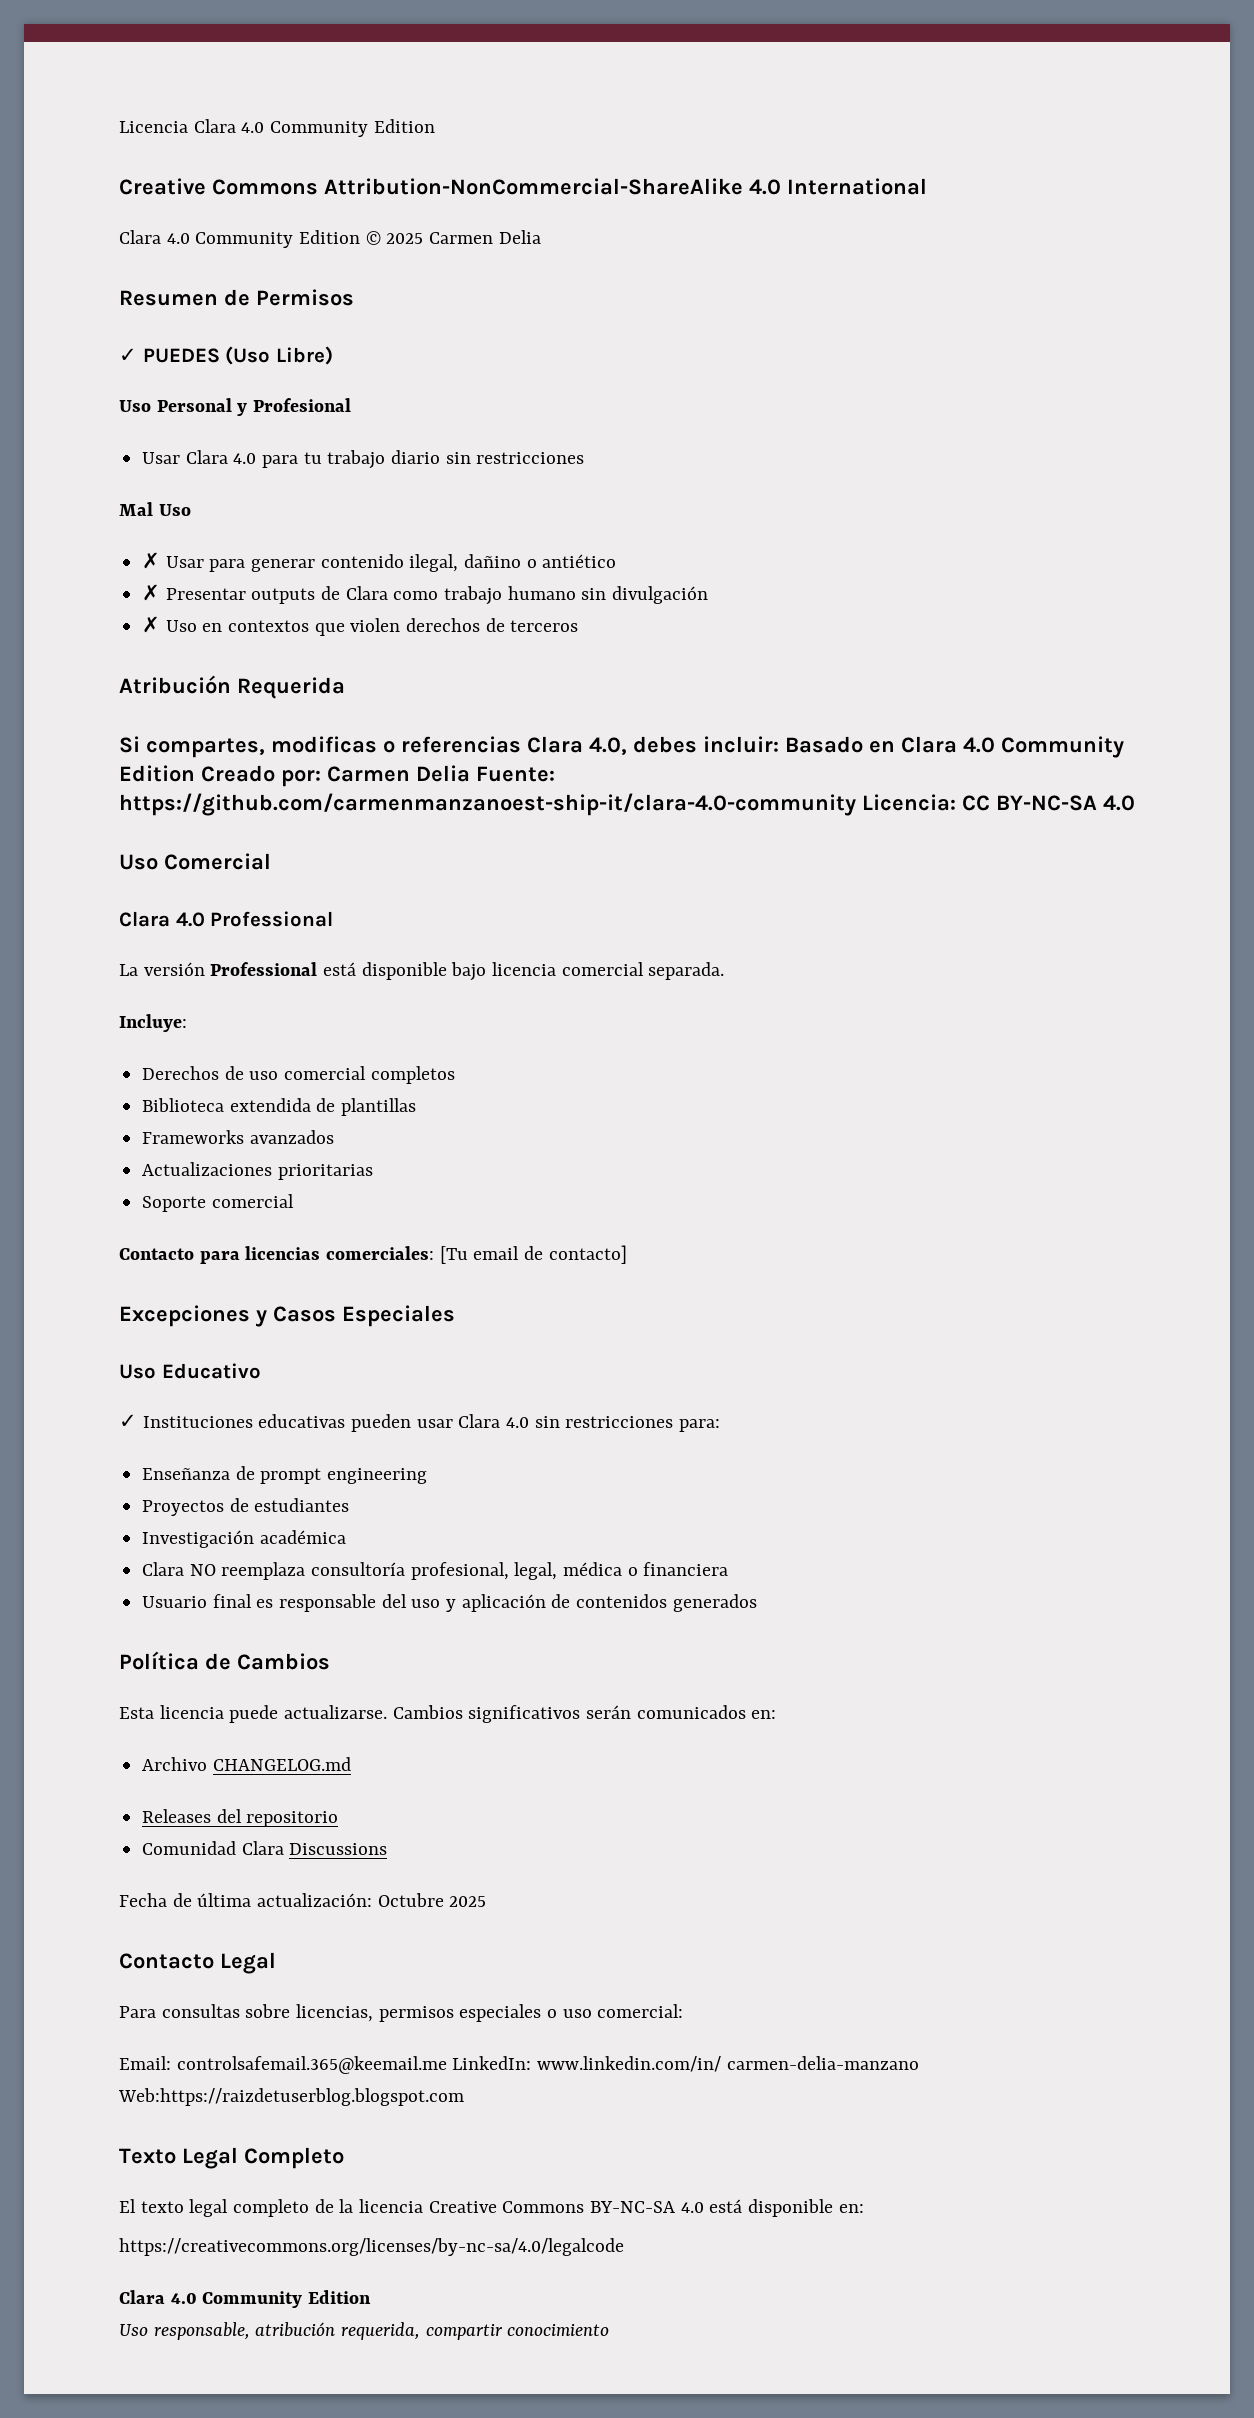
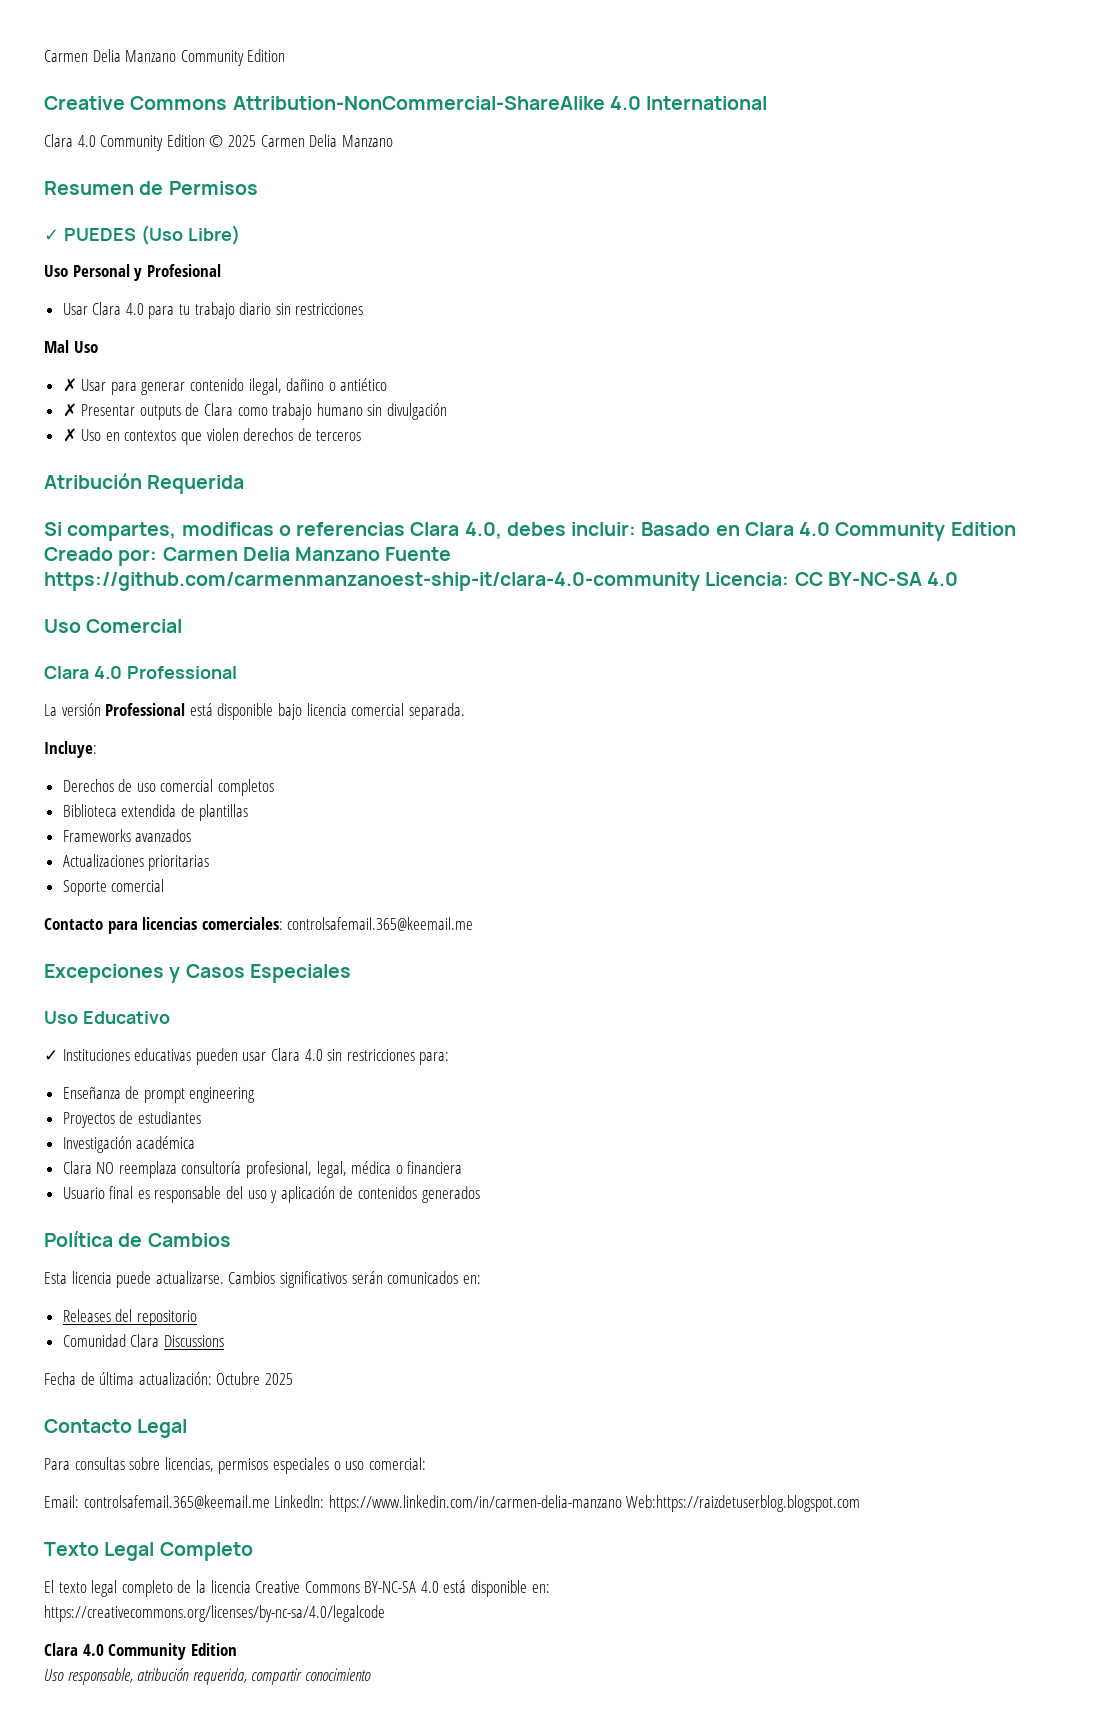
- Licencia Clara 4.0 Community Edition
+ Carmen Delia Manzano Community Edition
- Clara 4.0 Community Edition © 2025 Carmen Delia
+ Clara 4.0 Community Edition © 2025 Carmen Delia Manzano
- Si compartes, modificas o referencias Clara 4.0, debes incluir: Basado en Clara 4.0 Community Edition Creado por: Carmen Delia Fuente: https://github.com/carmenmanzanoest-ship-it/clara-4.0-community Licencia: CC BY-NC-SA 4.0
+ Si compartes, modificas o referencias Clara 4.0, debes incluir: Basado en Clara 4.0 Community Edition Creado por: Carmen Delia Manzano Fuente https://github.com/carmenmanzanoest-ship-it/clara-4.0-community Licencia: CC BY-NC-SA 4.0
- Contacto para licencias comerciales: [Tu email de contacto]
+ Contacto para licencias comerciales: controlsafemail.365@keemail.me
- Archivo CHANGELOG.md
- Email: controlsafemail.365@keemail.me LinkedIn: www.linkedin.com/in/ carmen-delia-manzano Web:https://raizdetuserblog.blogspot.com
+ Email: controlsafemail.365@keemail.me LinkedIn: https://www.linkedin.com/in/carmen-delia-manzano Web:https://raizdetuserblog.blogspot.com

